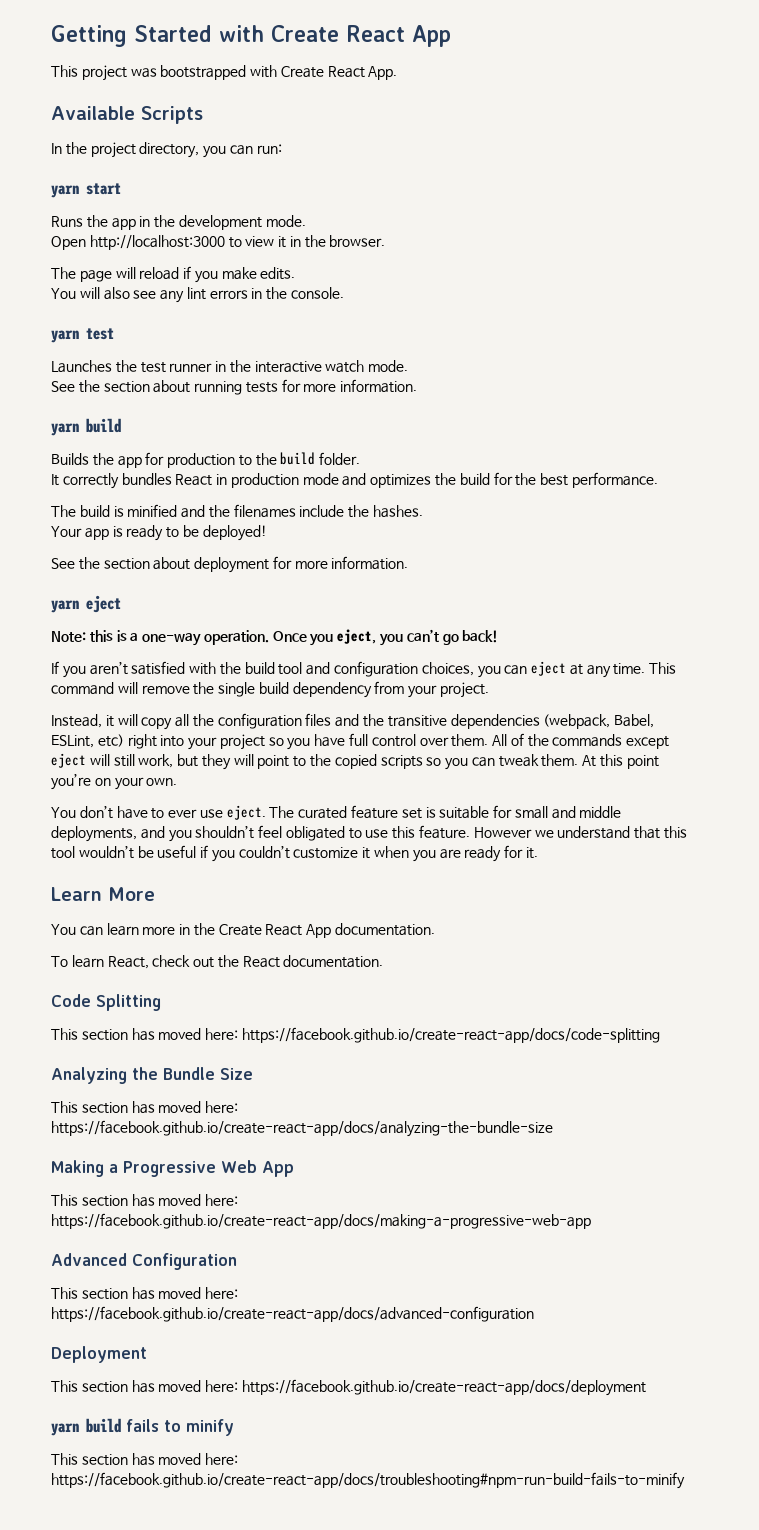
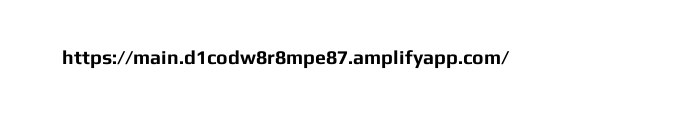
- Getting Started with Create React App
- This project was bootstrapped with Create React App.
- Available Scripts
- In the project directory, you can run:
- yarn start
- Runs the app in the development mode.
- Open http://localhost:3000 to view it in the browser.
- The page will reload if you make edits.
- You will also see any lint errors in the console.
- yarn test
- Launches the test runner in the interactive watch mode.
- See the section about running tests for more information.
- yarn build
- Builds the app for production to the build folder.
- It correctly bundles React in production mode and optimizes the build for the best performance.
- The build is minified and the filenames include the hashes.
- Your app is ready to be deployed!
- See the section about deployment for more information.
- yarn eject
- Note: this is a one-way operation. Once you eject, you can’t go back!
- If you aren’t satisfied with the build tool and configuration choices, you can eject at any time. This command will remove the single build dependency from your project.
- Instead, it will copy all the configuration files and the transitive dependencies (webpack, Babel, ESLint, etc) right into your project so you have full control over them. All of the commands except eject will still work, but they will point to the copied scripts so you can tweak them. At this point you’re on your own.
- You don’t have to ever use eject. The curated feature set is suitable for small and middle deployments, and you shouldn’t feel obligated to use this feature. However we understand that this tool wouldn’t be useful if you couldn’t customize it when you are ready for it.
- Learn More
- You can learn more in the Create React App documentation.
- To learn React, check out the React documentation.
- Code Splitting
- This section has moved here: https://facebook.github.io/create-react-app/docs/code-splitting
- Analyzing the Bundle Size
- This section has moved here: https://facebook.github.io/create-react-app/docs/analyzing-the-bundle-size
- Making a Progressive Web App
- This section has moved here: https://facebook.github.io/create-react-app/docs/making-a-progressive-web-app
- Advanced Configuration
- This section has moved here: https://facebook.github.io/create-react-app/docs/advanced-configuration
- Deployment
- This section has moved here: https://facebook.github.io/create-react-app/docs/deployment
- yarn build fails to minify
- This section has moved here: https://facebook.github.io/create-react-app/docs/troubleshooting#npm-run-build-fails-to-minify
+ https://main.d1codw8r8mpe87.amplifyapp.com/

